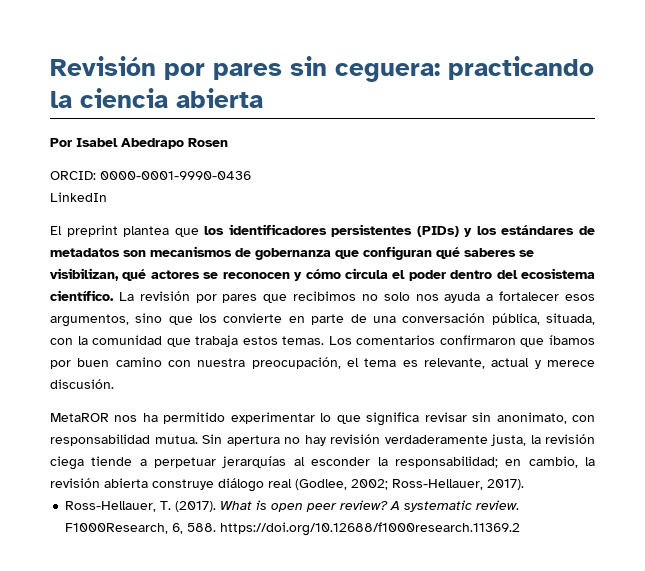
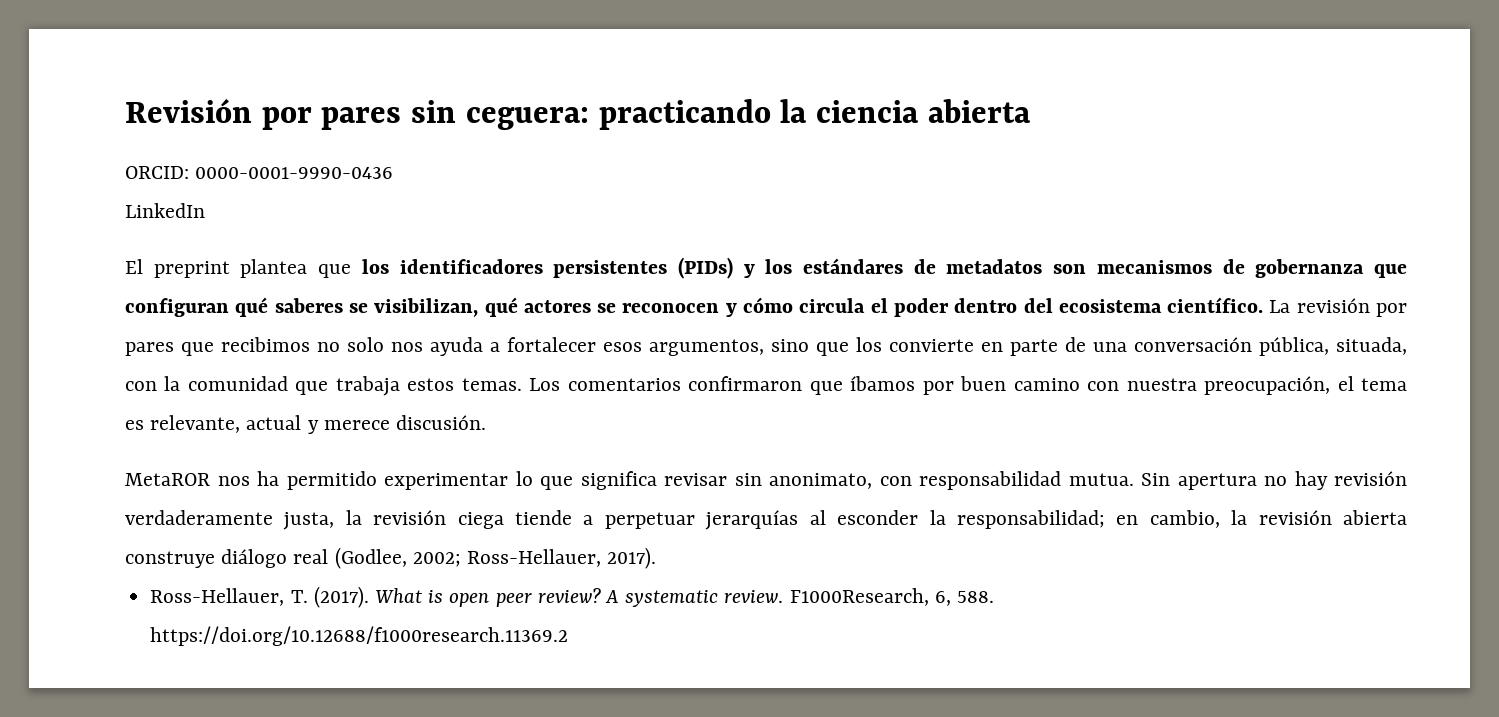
- Por Isabel Abedrapo Rosen

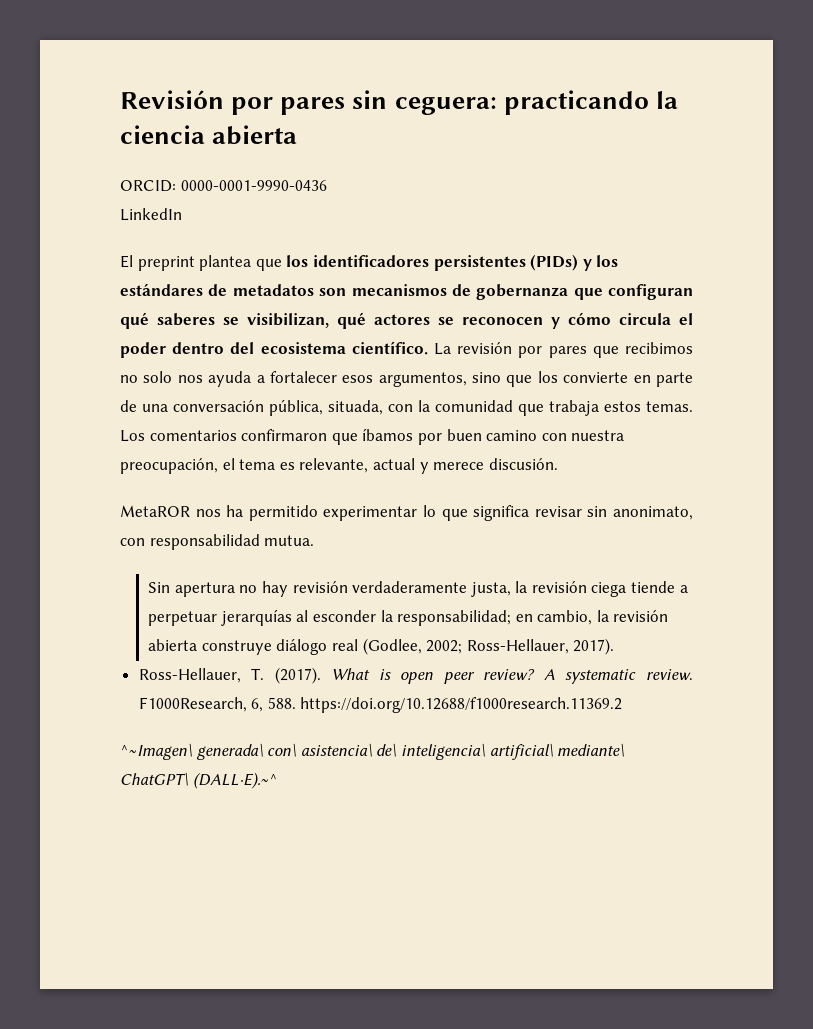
- MetaROR nos ha permitido experimentar lo que significa revisar sin anonimato, con responsabilidad mutua. Sin apertura no hay revisión verdaderamente justa, la revisión ciega tiende a perpetuar jerarquías al esconder la responsabilidad; en cambio, la revisión abierta construye diálogo real (Godlee, 2002; Ross-Hellauer, 2017).
+ MetaROR nos ha permitido experimentar lo que significa revisar sin anonimato, con responsabilidad mutua.
+ Sin apertura no hay revisión verdaderamente justa, la revisión ciega tiende a perpetuar jerarquías al esconder la responsabilidad; en cambio, la revisión abierta construye diálogo real (Godlee, 2002; Ross-Hellauer, 2017).
+ ^~Imagen\ generada\ con\ asistencia\ de\ inteligencia\ artificial\ mediante\ ChatGPT\ (DALL·E).~^

